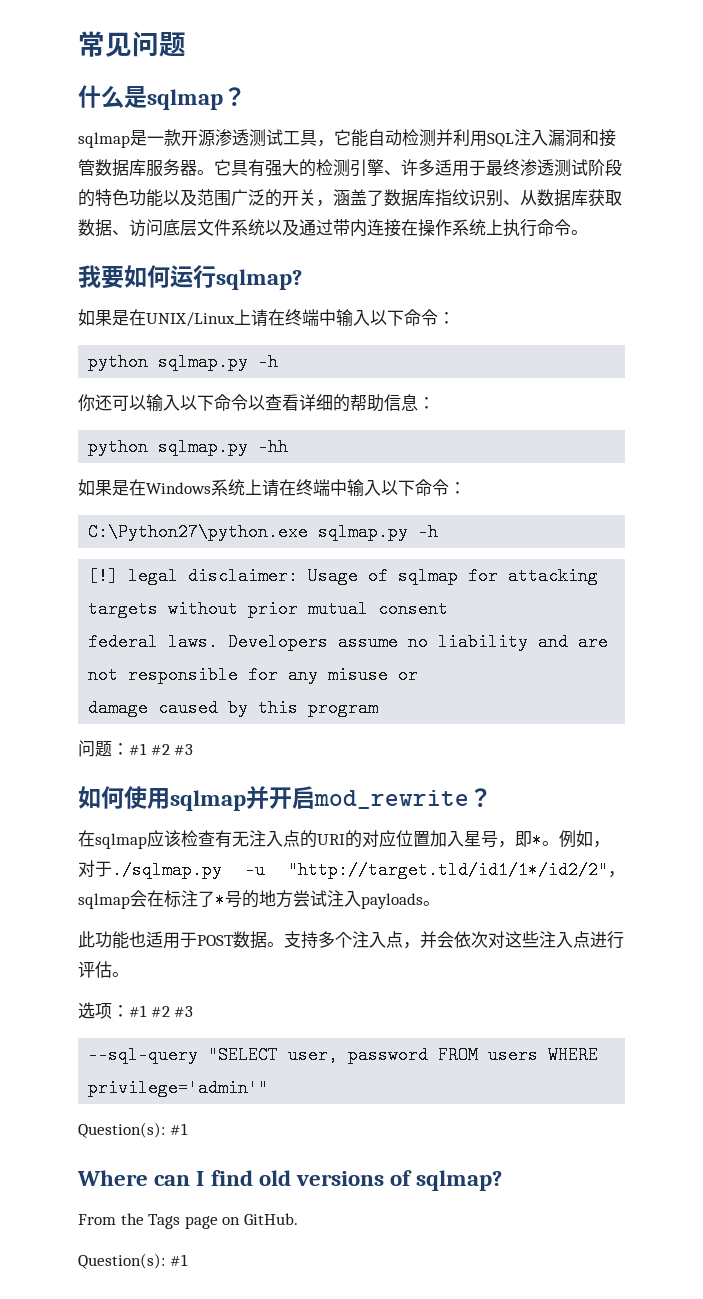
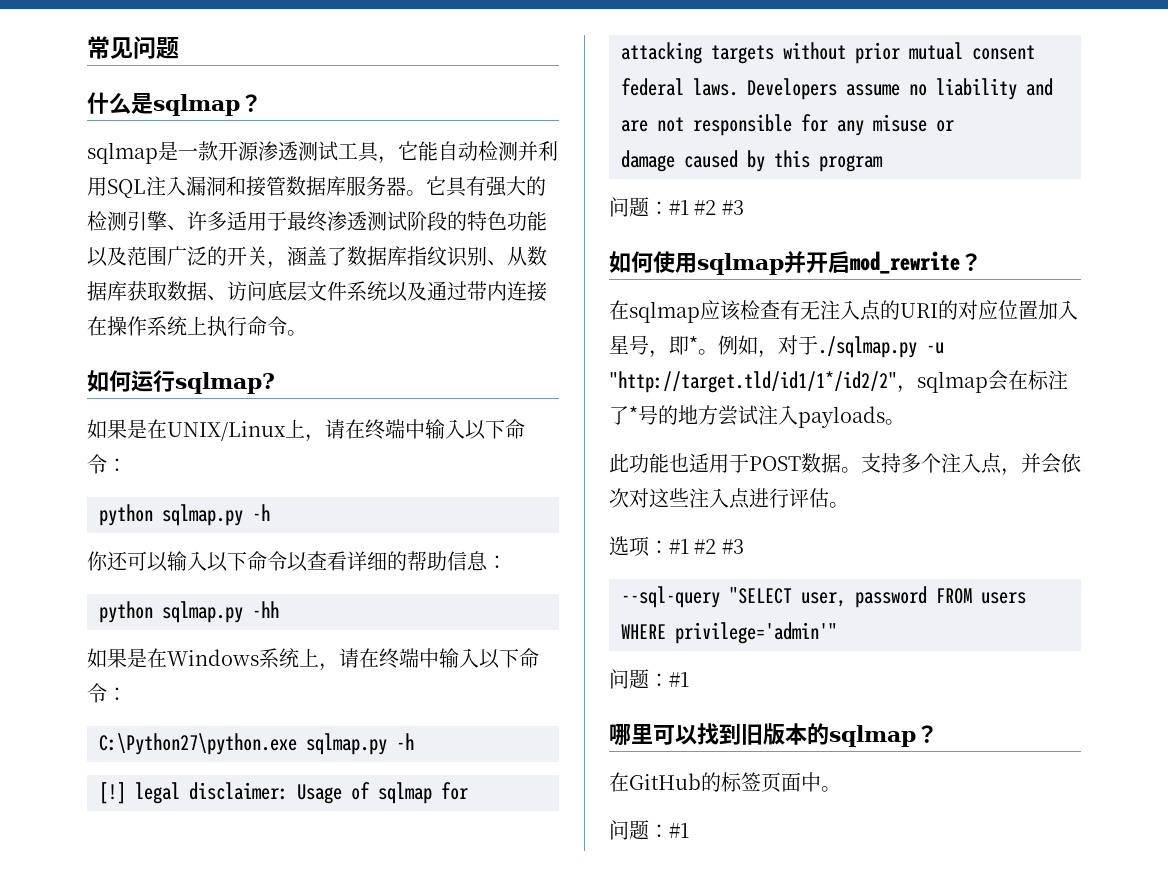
- 我要如何运行sqlmap?
+ 如何运行sqlmap?
- 如果是在UNIX/Linux上请在终端中输入以下命令：
+ 如果是在UNIX/Linux上，请在终端中输入以下命令：
- 如果是在Windows系统上请在终端中输入以下命令：
+ 如果是在Windows系统上，请在终端中输入以下命令：
  --sql-query "SELECT user, password FROM users WHERE privilege='admin'"
- Question(s): #1
+ 问题：#1
- Where can I find old versions of sqlmap?
- From the Tags page on GitHub.
- Question(s): #1
+ 哪里可以找到旧版本的sqlmap？
+ 在GitHub的标签页面中。
+ 问题：#1

